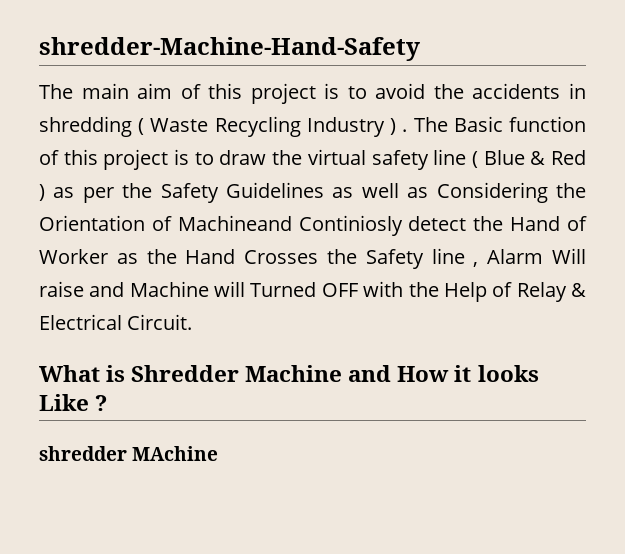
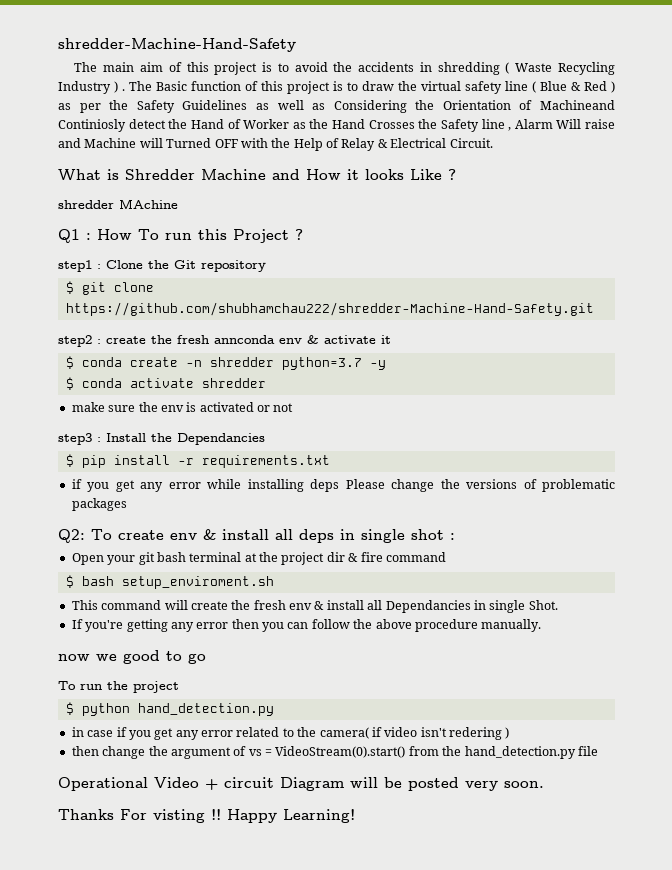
+ Q1 : How To run this Project ?
+ step1 : Clone the Git repository
+ $ git clone https://github.com/shubhamchau222/shredder-Machine-Hand-Safety.git
+ step2 : create the fresh annconda env & activate it
+ $ conda create -n shredder python=3.7 -y
+ $ conda activate shredder
+ make sure the env is activated or not
+ step3 : Install the Dependancies
+ $ pip install -r requirements.txt
+ if you get any error while installing deps Please change the versions of problematic packages
+ Q2: To create env & install all deps in single shot :
+ Open your git bash terminal at the project dir & fire command
+ $ bash setup_enviroment.sh
+ This command will create the fresh env & install all Dependancies in single Shot.
+ If you're getting any error then you can follow the above procedure manually.
+ now we good to go
+ To run the project
+ $ python hand_detection.py
+ in case if you get any error related to the camera( if video isn't redering )
+ then change the argument of vs = VideoStream(0).start() from the hand_detection.py file
+ Operational Video + circuit Diagram will be posted very soon.
+ Thanks For visting !! Happy Learning!

